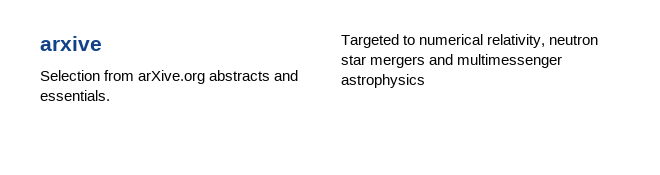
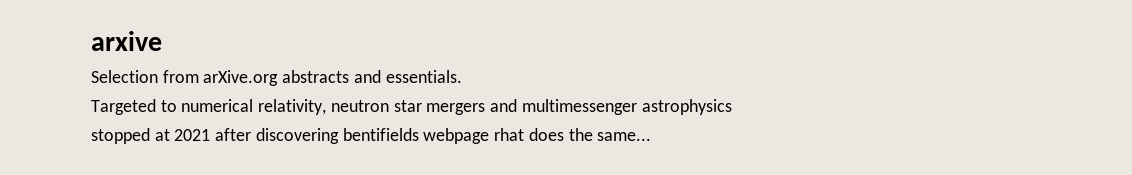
+ stopped at 2021 after discovering bentifields webpage rhat does the same...

